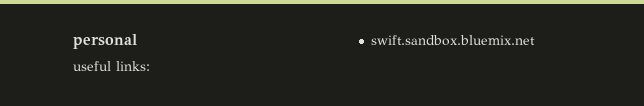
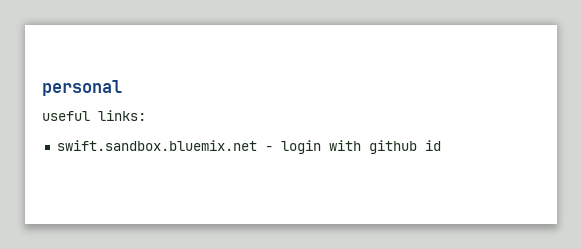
- swift.sandbox.bluemix.net
+ swift.sandbox.bluemix.net - login with github id

